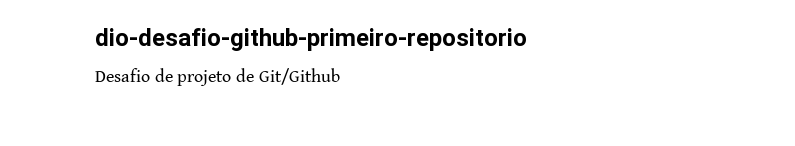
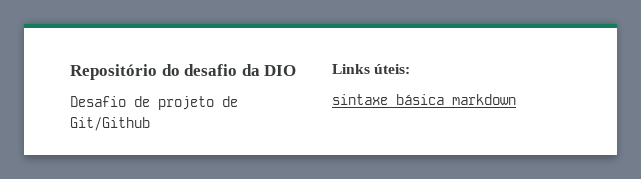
- dio-desafio-github-primeiro-repositorio
+ Repositório do desafio da DIO
+ Links úteis:
+ sintaxe básica markdown

